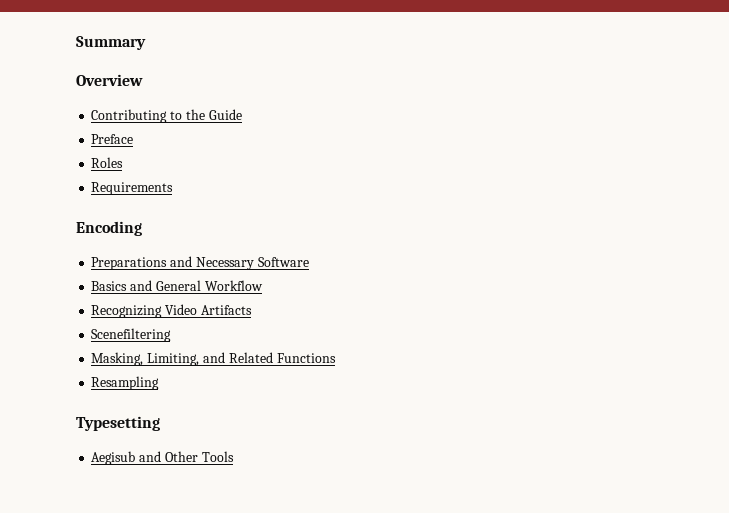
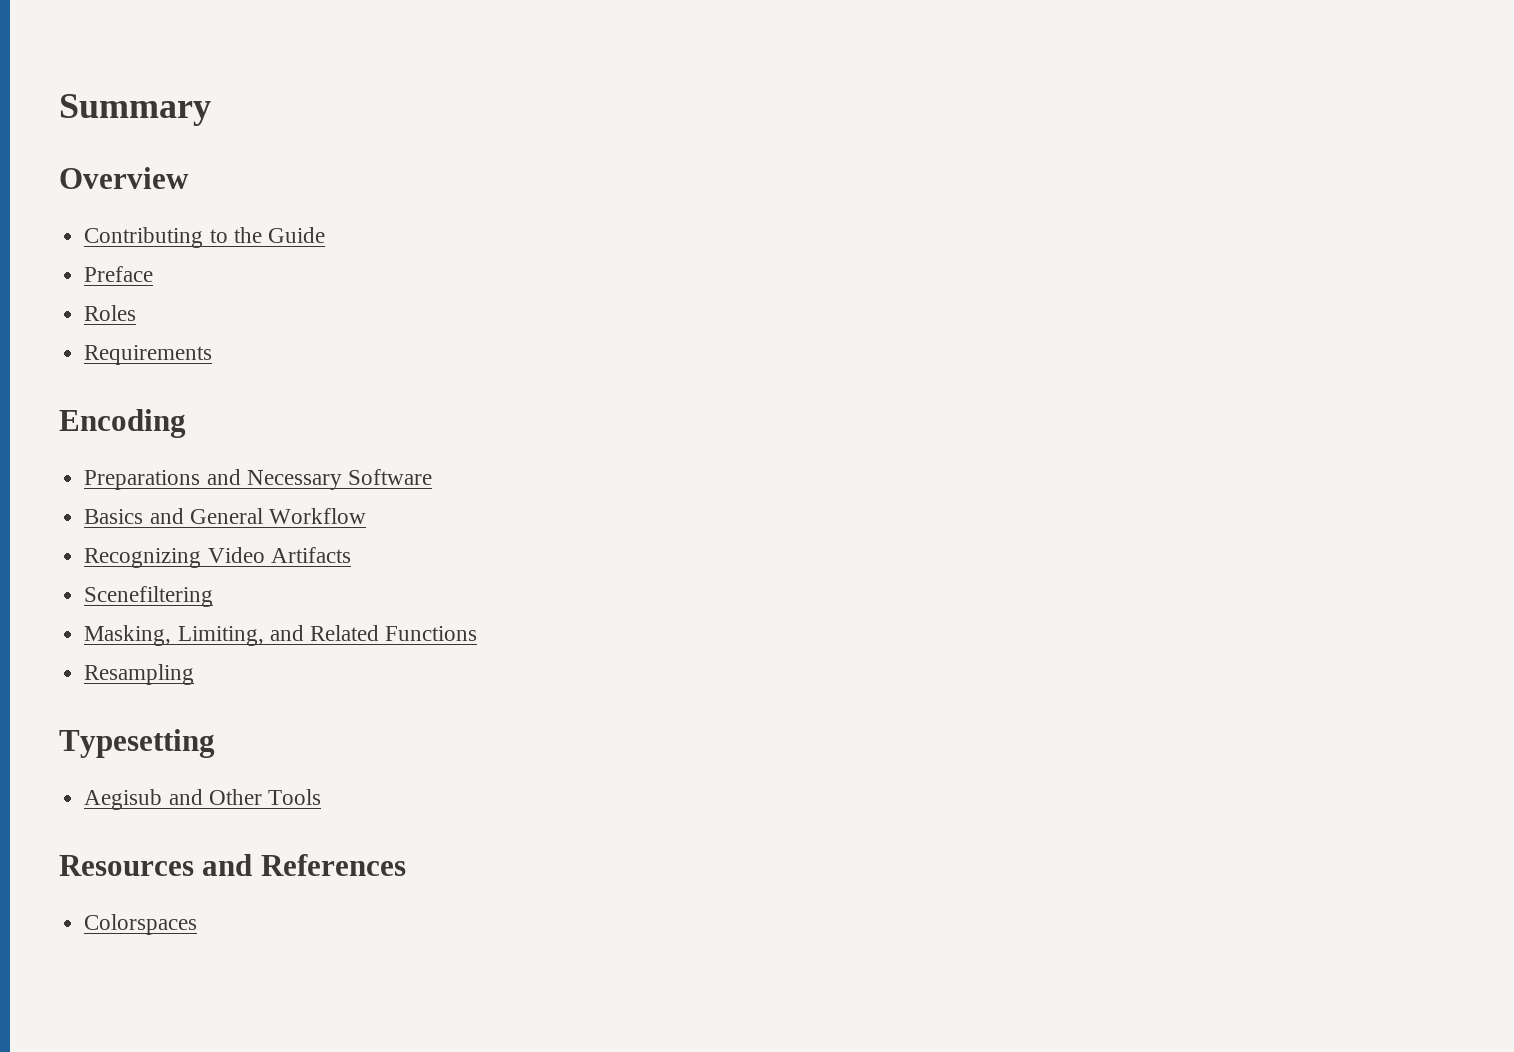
+ Resources and References
+ Colorspaces

